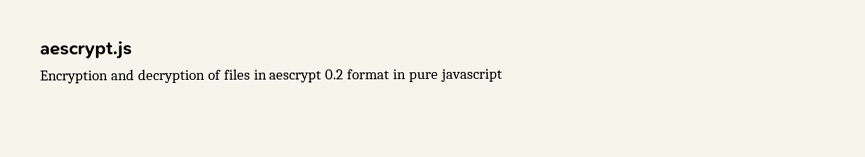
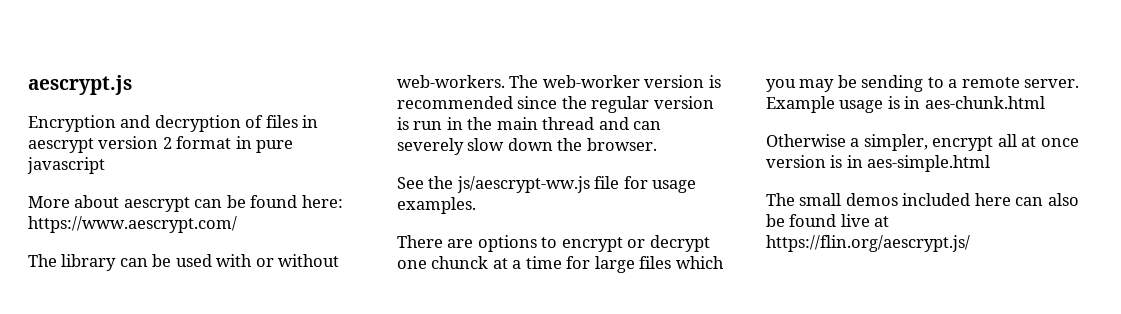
- Encryption and decryption of files in aescrypt 0.2 format in pure javascript
+ Encryption and decryption of files in aescrypt version 2 format in pure javascript
+ More about aescrypt can be found here: https://www.aescrypt.com/
+ The library can be used with or without web-workers. The web-worker version is recommended since the regular version is run in the main thread and can severely slow down the browser.
+ See the js/aescrypt-ww.js file for usage examples.
+ There are options to encrypt or decrypt one chunck at a time for large files which you may be sending to a remote server. Example usage is in aes-chunk.html
+ Otherwise a simpler, encrypt all at once version is in aes-simple.html
+ The small demos included here can also be found live at https://flin.org/aescrypt.js/

